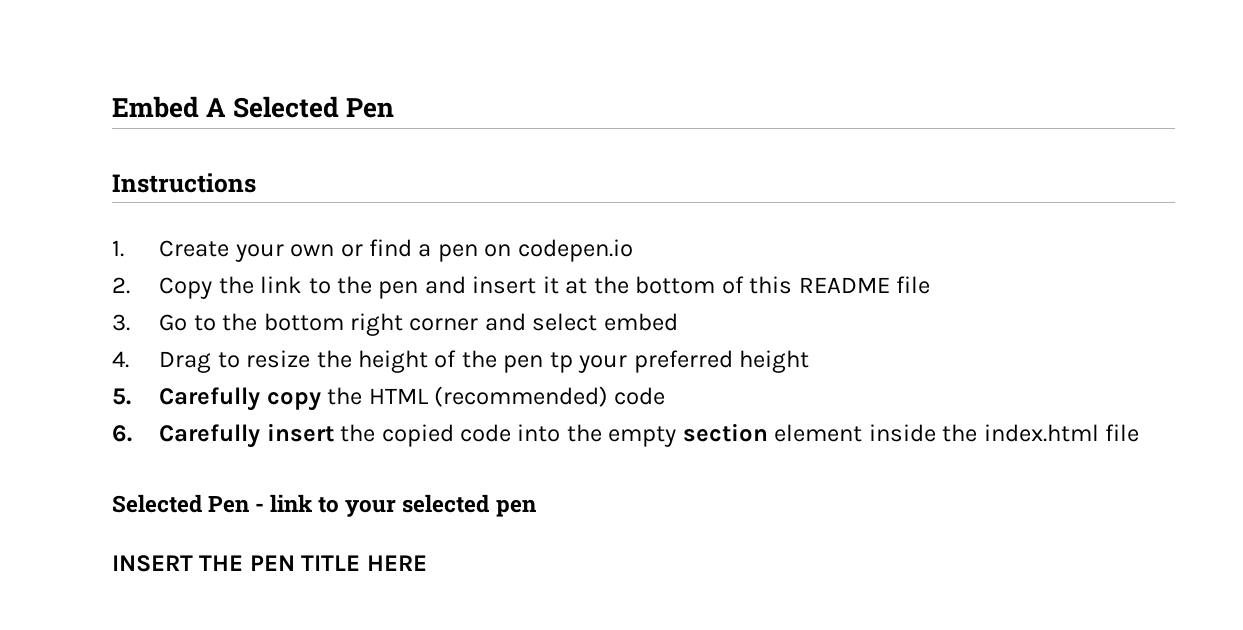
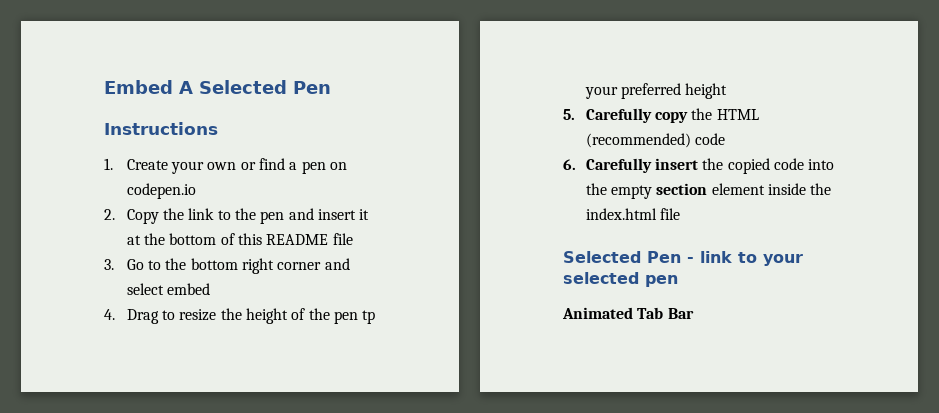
- INSERT THE PEN TITLE HERE
+ Animated Tab Bar

